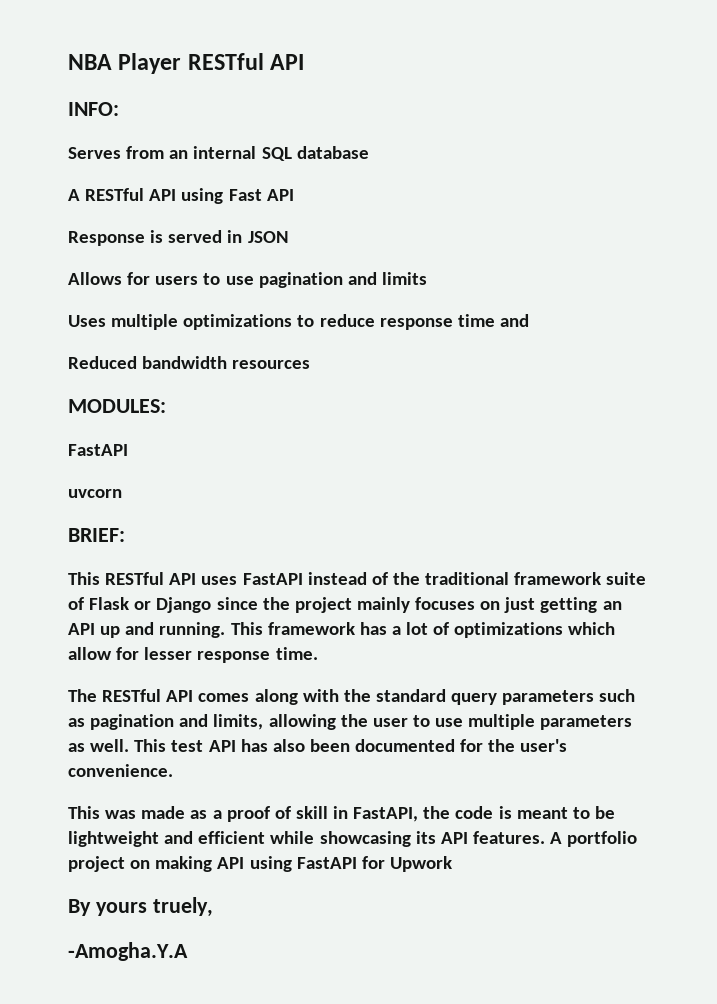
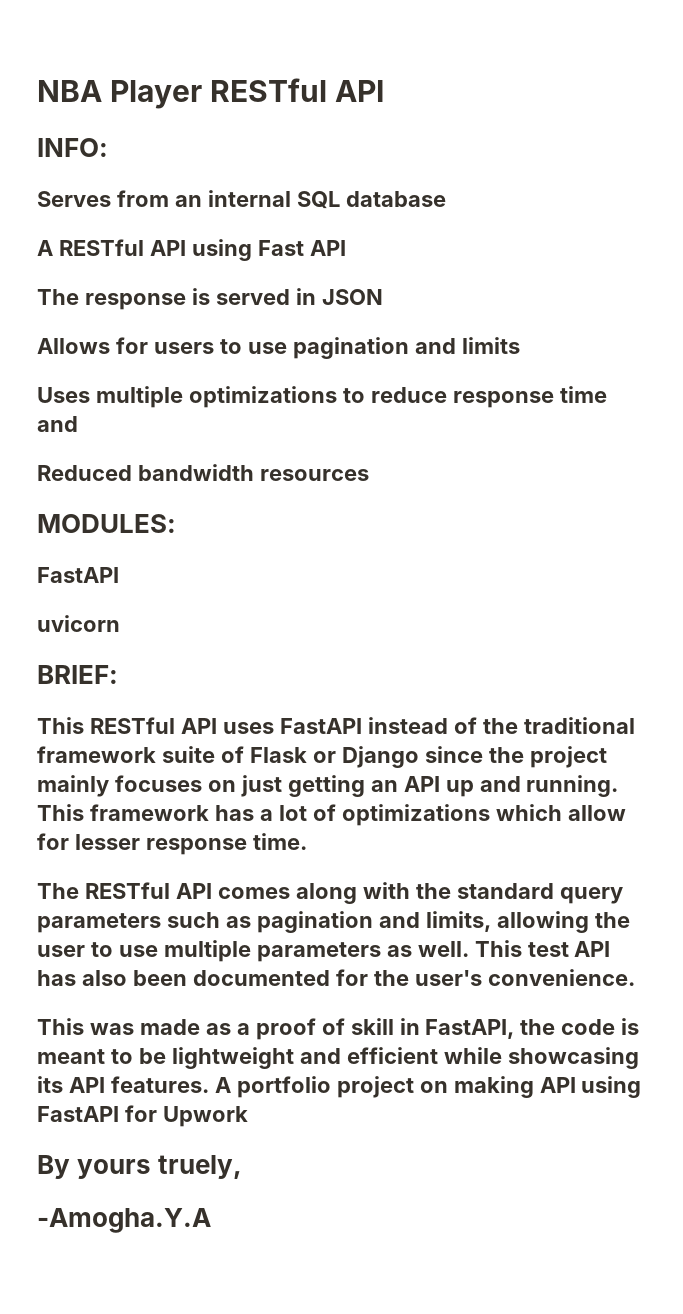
- Response is served in JSON
+ The response is served in JSON
- uvcorn
+ uvicorn

